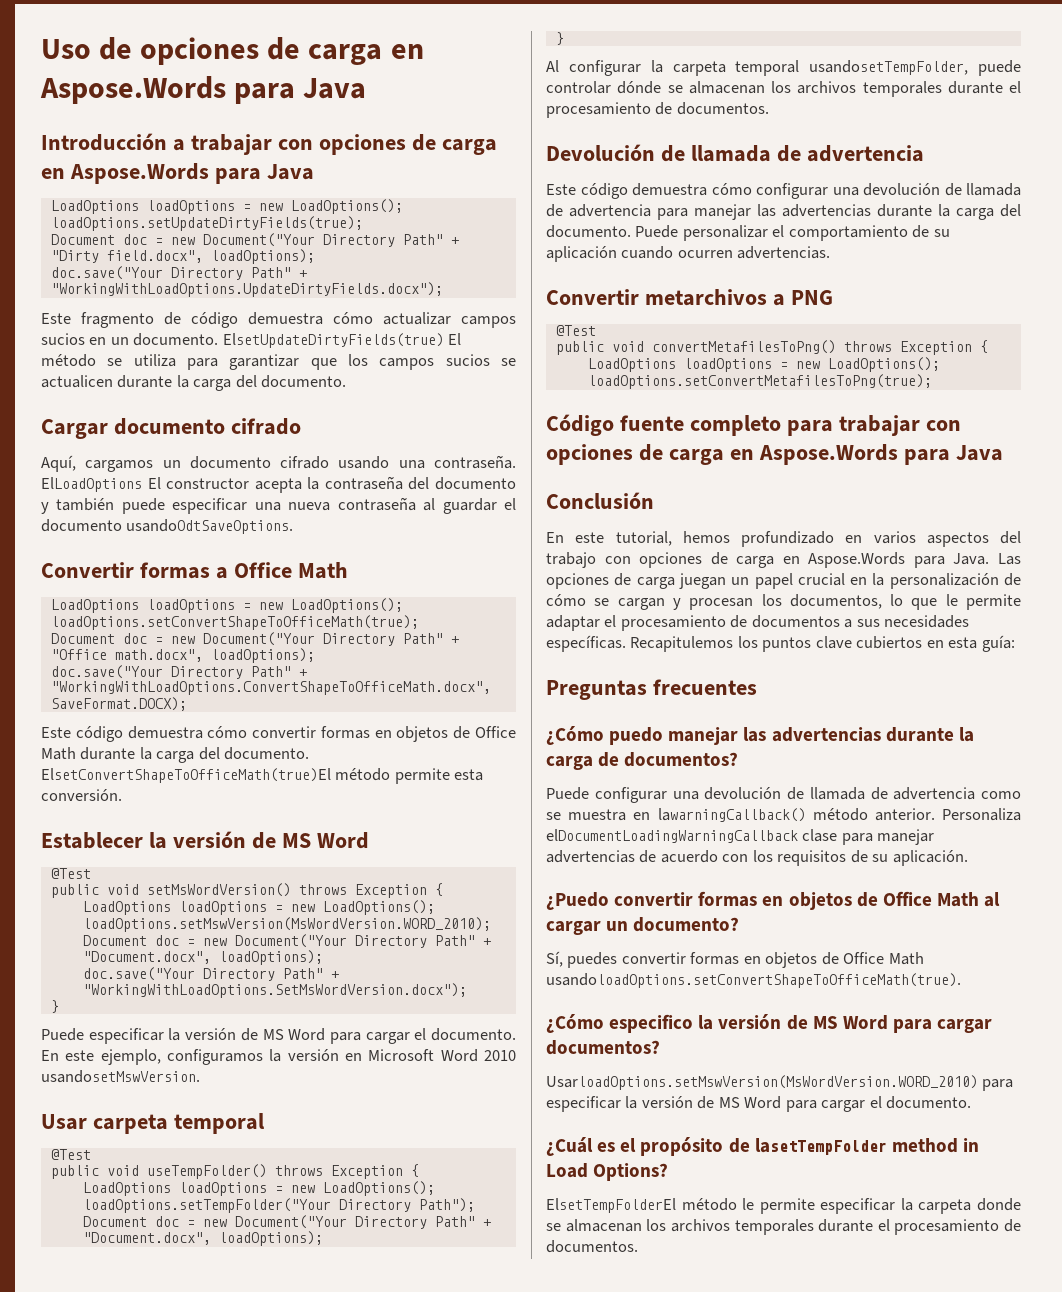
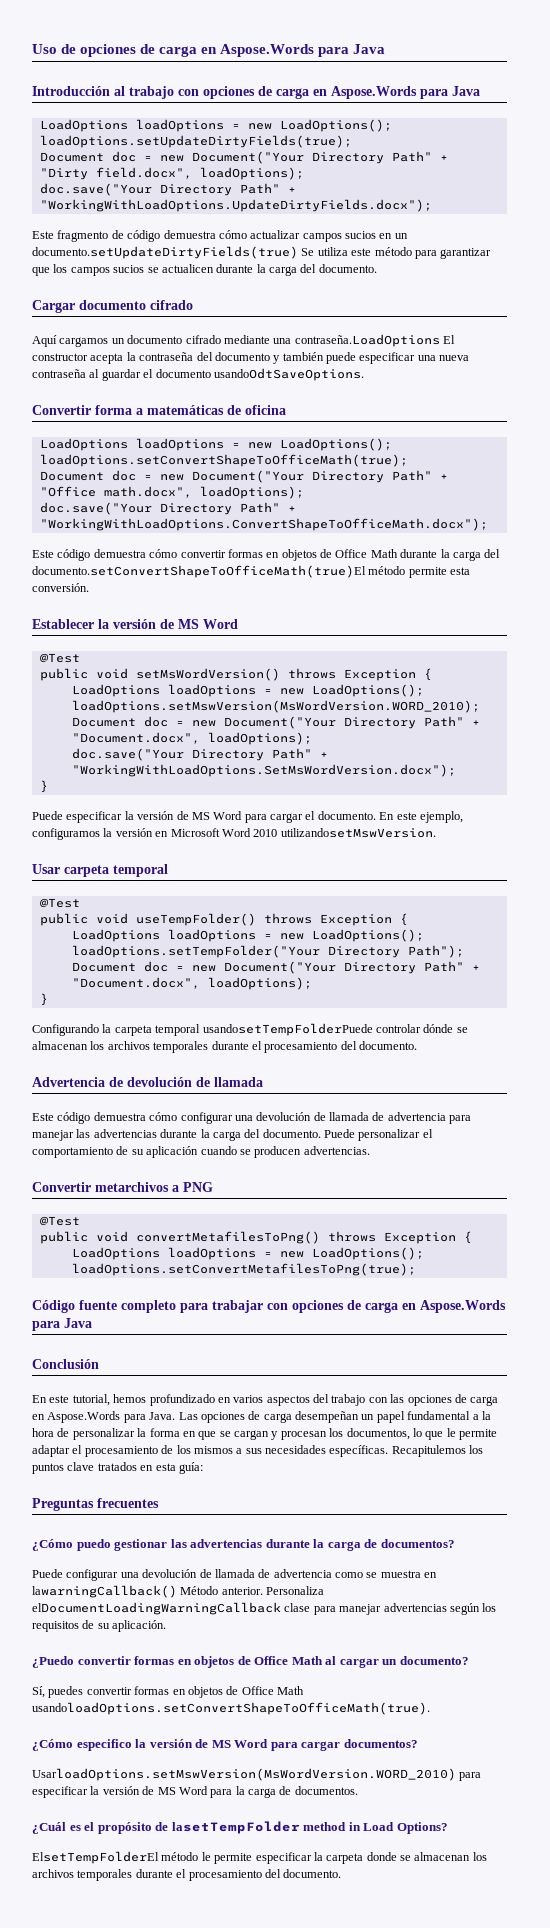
- Introducción a trabajar con opciones de carga en Aspose.Words para Java
+ Introducción al trabajo con opciones de carga en Aspose.Words para Java
- Este fragmento de código demuestra cómo actualizar campos sucios en un documento. ElsetUpdateDirtyFields(true) El método se utiliza para garantizar que los campos sucios se actualicen durante la carga del documento.
+ Este fragmento de código demuestra cómo actualizar campos sucios en un documento.setUpdateDirtyFields(true) Se utiliza este método para garantizar que los campos sucios se actualicen durante la carga del documento.
- Aquí, cargamos un documento cifrado usando una contraseña. ElLoadOptions El constructor acepta la contraseña del documento y también puede especificar una nueva contraseña al guardar el documento usandoOdtSaveOptions.
+ Aquí cargamos un documento cifrado mediante una contraseña.LoadOptions El constructor acepta la contraseña del documento y también puede especificar una nueva contraseña al guardar el documento usandoOdtSaveOptions.
- Convertir formas a Office Math
+ Convertir forma a matemáticas de oficina
- doc.save("Your Directory Path" + "WorkingWithLoadOptions.ConvertShapeToOfficeMath.docx", SaveFormat.DOCX);
+ doc.save("Your Directory Path" + "WorkingWithLoadOptions.ConvertShapeToOfficeMath.docx");
- Este código demuestra cómo convertir formas en objetos de Office Math durante la carga del documento. ElsetConvertShapeToOfficeMath(true)El método permite esta conversión.
+ Este código demuestra cómo convertir formas en objetos de Office Math durante la carga del documento.setConvertShapeToOfficeMath(true)El método permite esta conversión.
- En este ejemplo, configuramos la versión en Microsoft Word 2010 usandosetMswVersion.
+ En este ejemplo, configuramos la versión en Microsoft Word 2010 utilizandosetMswVersion.
- Al configurar la carpeta temporal usandosetTempFolder, puede controlar dónde se almacenan los archivos temporales durante el procesamiento de documentos.
- Devolución de llamada de advertencia
+ Configurando la carpeta temporal usandosetTempFolderPuede controlar dónde se almacenan los archivos temporales durante el procesamiento del documento.
+ Advertencia de devolución de llamada
- Puede personalizar el comportamiento de su aplicación cuando ocurren advertencias.
+ Puede personalizar el comportamiento de su aplicación cuando se producen advertencias.
- En este tutorial, hemos profundizado en varios aspectos del trabajo con opciones de carga en Aspose.Words para Java.
+ En este tutorial, hemos profundizado en varios aspectos del trabajo con las opciones de carga en Aspose.Words para Java.
- Las opciones de carga juegan un papel crucial en la personalización de cómo se cargan y procesan los documentos, lo que le permite adaptar el procesamiento de documentos a sus necesidades específicas.
+ Las opciones de carga desempeñan un papel fundamental a la hora de personalizar la forma en que se cargan y procesan los documentos, lo que le permite adaptar el procesamiento de los mismos a sus necesidades específicas.
- Recapitulemos los puntos clave cubiertos en esta guía:
+ Recapitulemos los puntos clave tratados en esta guía:
- ¿Cómo puedo manejar las advertencias durante la carga de documentos?
+ ¿Cómo puedo gestionar las advertencias durante la carga de documentos?
- Puede configurar una devolución de llamada de advertencia como se muestra en lawarningCallback() método anterior.
+ Puede configurar una devolución de llamada de advertencia como se muestra en lawarningCallback() Método anterior.
- Personaliza elDocumentLoadingWarningCallback clase para manejar advertencias de acuerdo con los requisitos de su aplicación.
+ Personaliza elDocumentLoadingWarningCallback clase para manejar advertencias según los requisitos de su aplicación.
- UsarloadOptions.setMswVersion(MsWordVersion.WORD_2010) para especificar la versión de MS Word para cargar el documento.
+ UsarloadOptions.setMswVersion(MsWordVersion.WORD_2010) para especificar la versión de MS Word para la carga de documentos.
- ElsetTempFolderEl método le permite especificar la carpeta donde se almacenan los archivos temporales durante el procesamiento de documentos.
+ ElsetTempFolderEl método le permite especificar la carpeta donde se almacenan los archivos temporales durante el procesamiento del documento.

